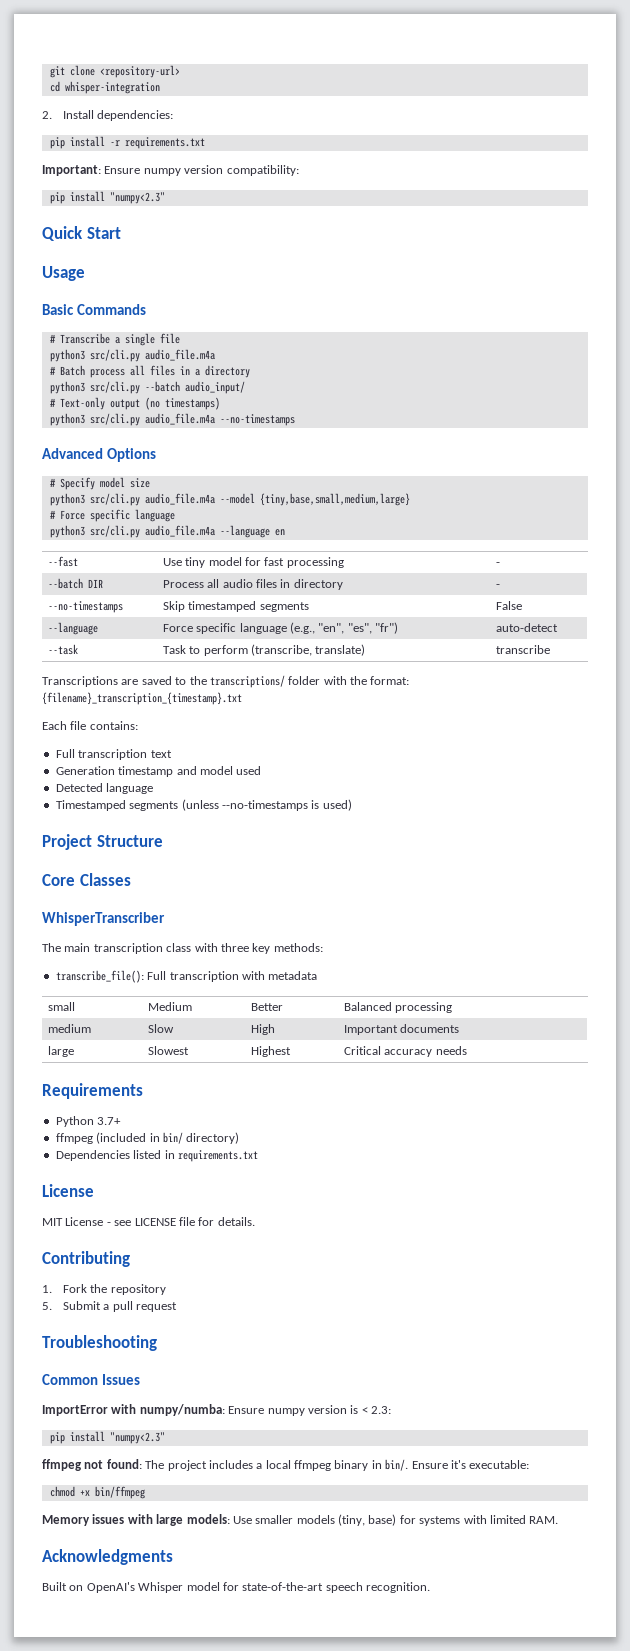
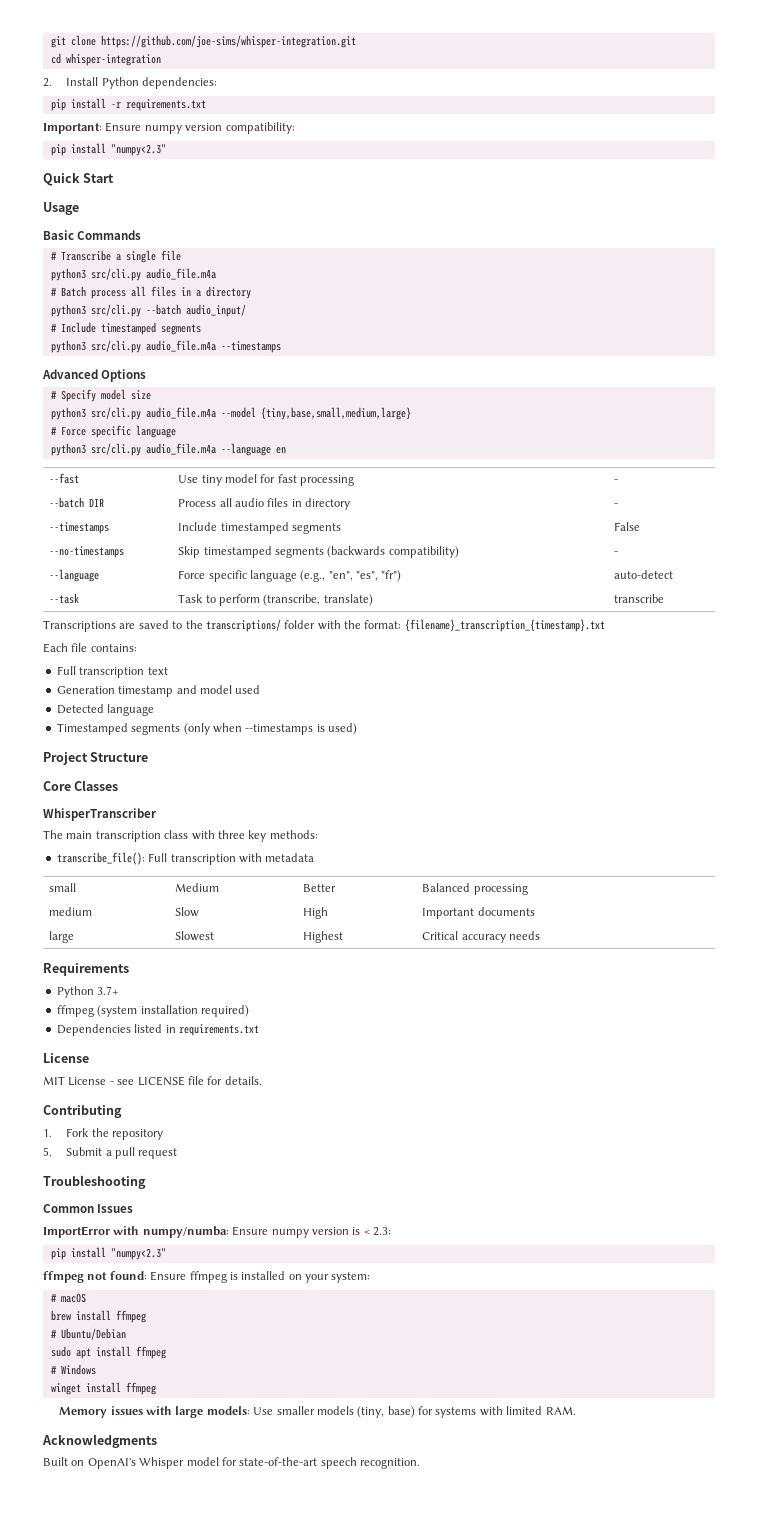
- git clone <repository-url>
+ git clone https://github.com/joe-sims/whisper-integration.git
- 2. Install dependencies:
+ 2. Install Python dependencies:
- # Text-only output (no timestamps)
- python3 src/cli.py audio_file.m4a --no-timestamps
+ # Include timestamped segments
+ python3 src/cli.py audio_file.m4a --timestamps
+ --timestamps | Include timestamped segments | False
- --no-timestamps | Skip timestamped segments | False
+ --no-timestamps | Skip timestamped segments (backwards compatibility) | -
- Timestamped segments (unless --no-timestamps is used)
+ Timestamped segments (only when --timestamps is used)
- ffmpeg (included in bin/ directory)
+ ffmpeg (system installation required)
- ffmpeg not found: The project includes a local ffmpeg binary in bin/. Ensure it's executable:
- chmod +x bin/ffmpeg
+ ffmpeg not found: Ensure ffmpeg is installed on your system:
+ # macOS
+ brew install ffmpeg
+ # Ubuntu/Debian
+ sudo apt install ffmpeg
+ # Windows
+ winget install ffmpeg

